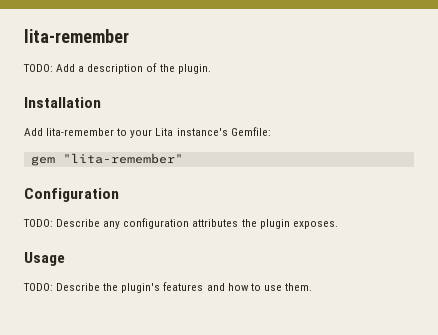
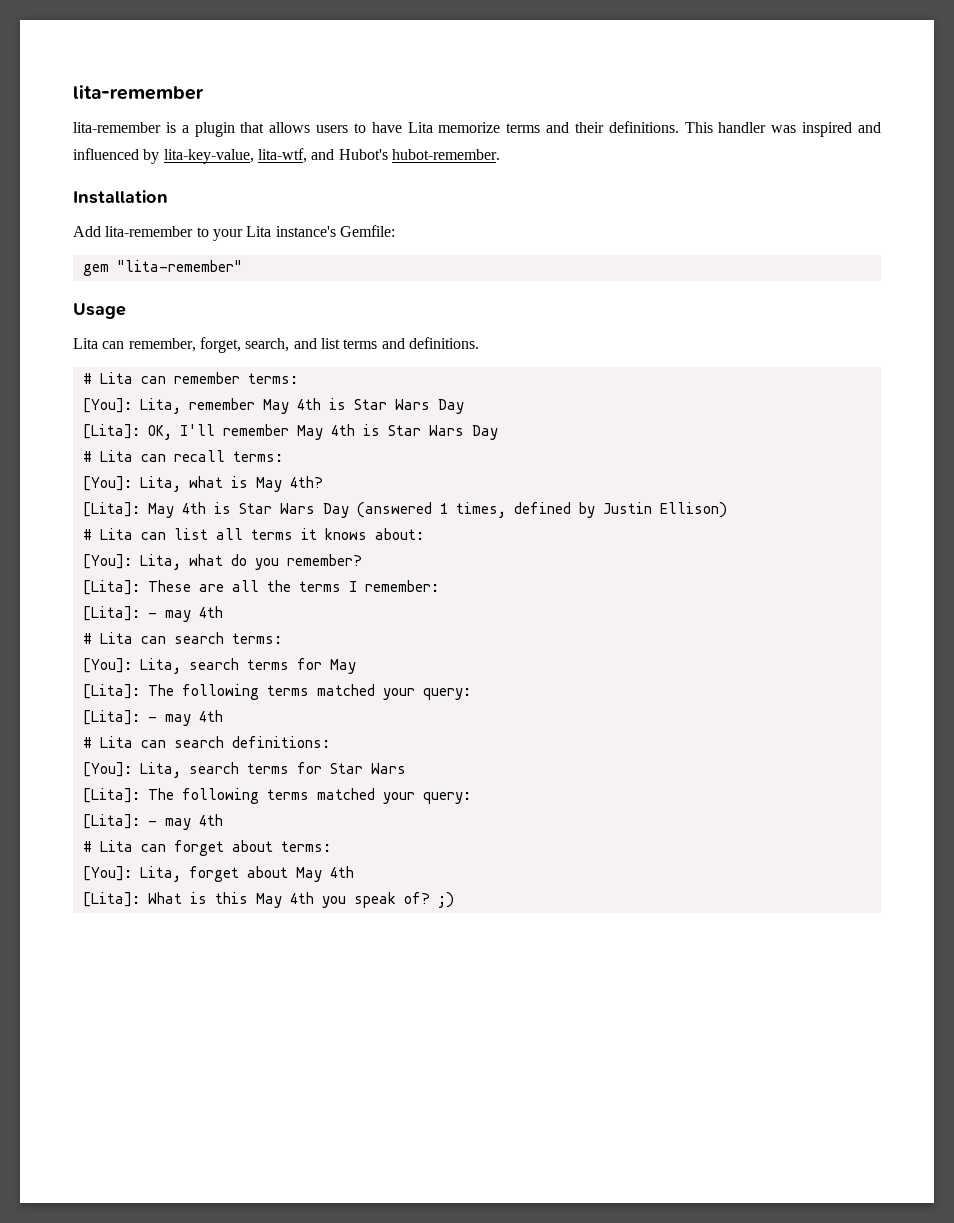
- TODO: Add a description of the plugin.
+ lita-remember is a plugin that allows users to have Lita memorize terms and their definitions. This handler was inspired and influenced by lita-key-value, lita-wtf, and Hubot's hubot-remember.
- Configuration
- TODO: Describe any configuration attributes the plugin exposes.
  Usage
- TODO: Describe the plugin's features and how to use them.
+ Lita can remember, forget, search, and list terms and definitions.
+ # Lita can remember terms:
+ [You]: Lita, remember May 4th is Star Wars Day
+ [Lita]: OK, I'll remember May 4th is Star Wars Day
+ # Lita can recall terms:
+ [You]: Lita, what is May 4th?
+ [Lita]: May 4th is Star Wars Day (answered 1 times, defined by Justin Ellison)
+ # Lita can list all terms it knows about:
+ [You]: Lita, what do you remember?
+ [Lita]: These are all the terms I remember:
+ [Lita]: - may 4th
+ # Lita can search terms:
+ [You]: Lita, search terms for May
+ [Lita]: The following terms matched your query:
+ [Lita]: - may 4th
+ # Lita can search definitions:
+ [You]: Lita, search terms for Star Wars
+ [Lita]: The following terms matched your query:
+ [Lita]: - may 4th
+ # Lita can forget about terms:
+ [You]: Lita, forget about May 4th
+ [Lita]: What is this May 4th you speak of? ;)

